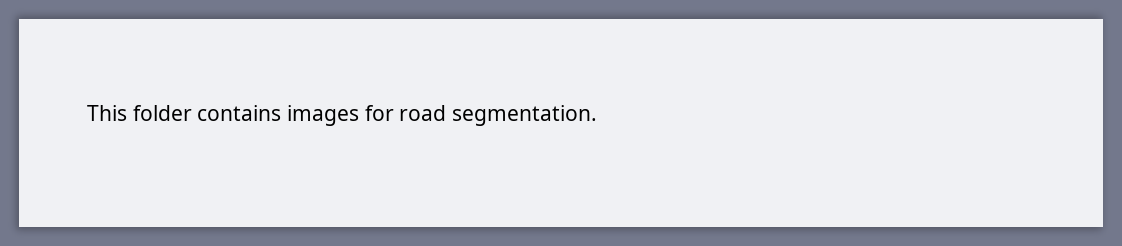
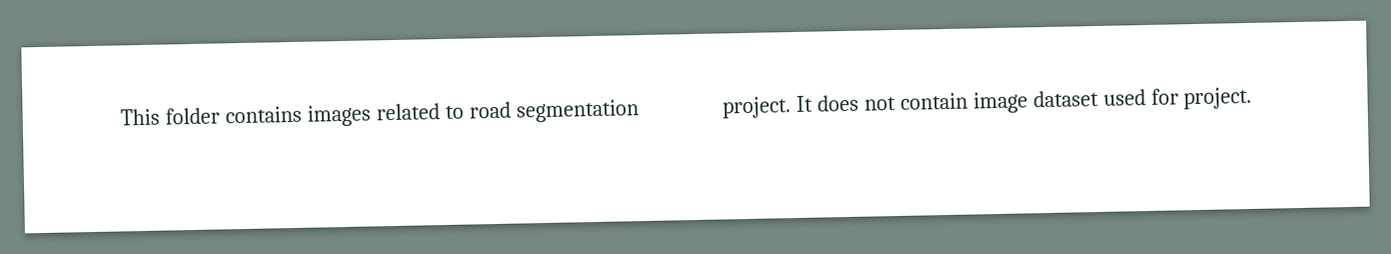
- This folder contains images for road segmentation.
+ This folder contains images related to road segmentation project. It does not contain image dataset used for project.

